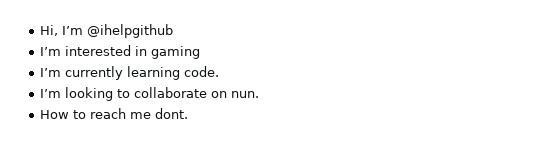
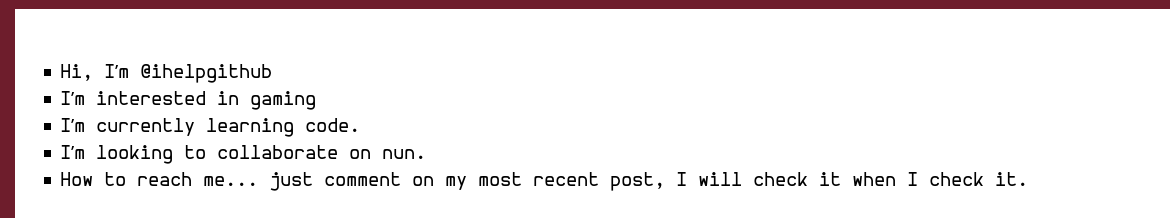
- How to reach me dont.
+ How to reach me... just comment on my most recent post, I will check it when I check it.

